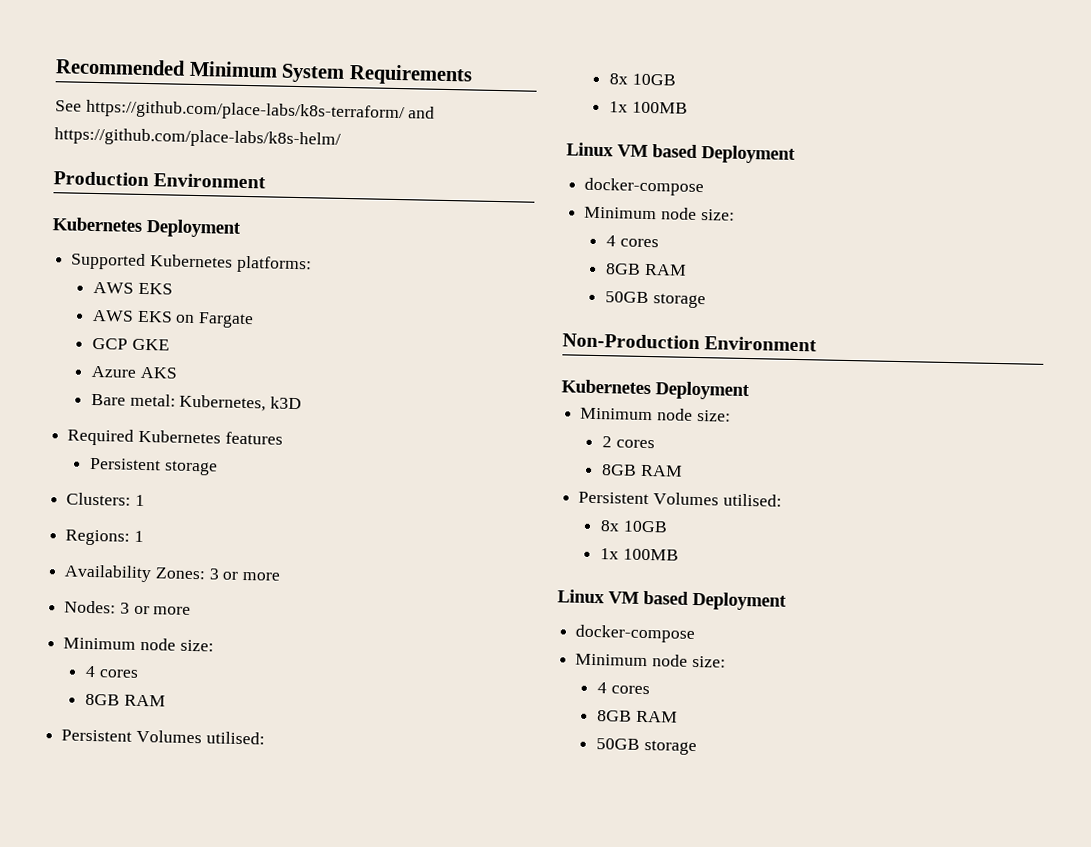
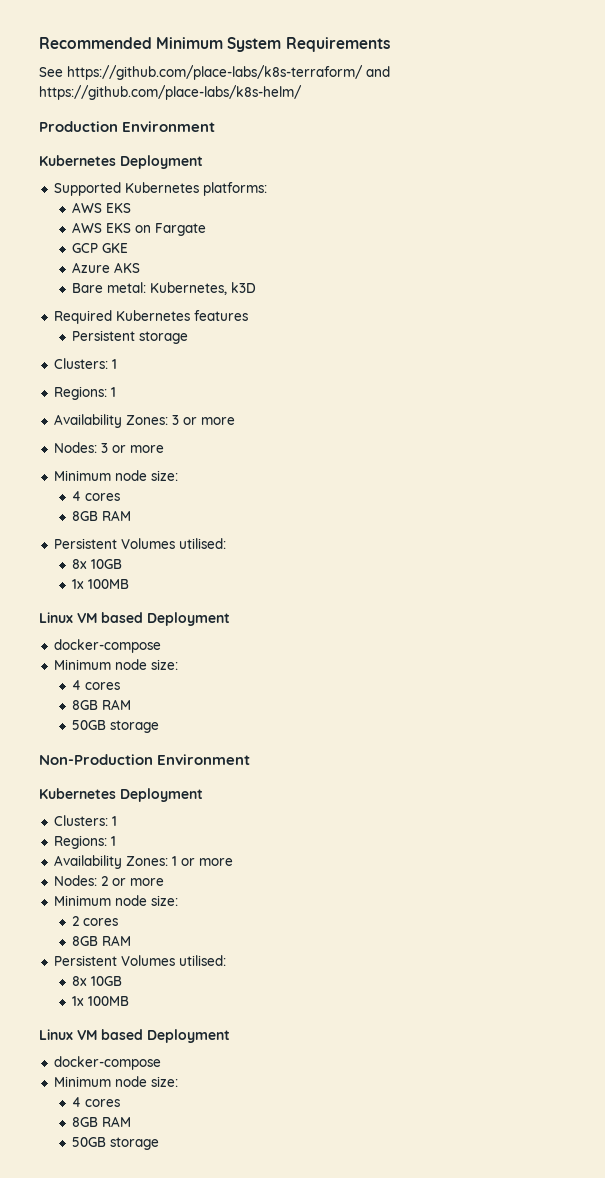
  Non-Production Environment
  Kubernetes Deployment
+ Clusters: 1
+ Regions: 1
+ Availability Zones: 1 or more
+ Nodes: 2 or more

